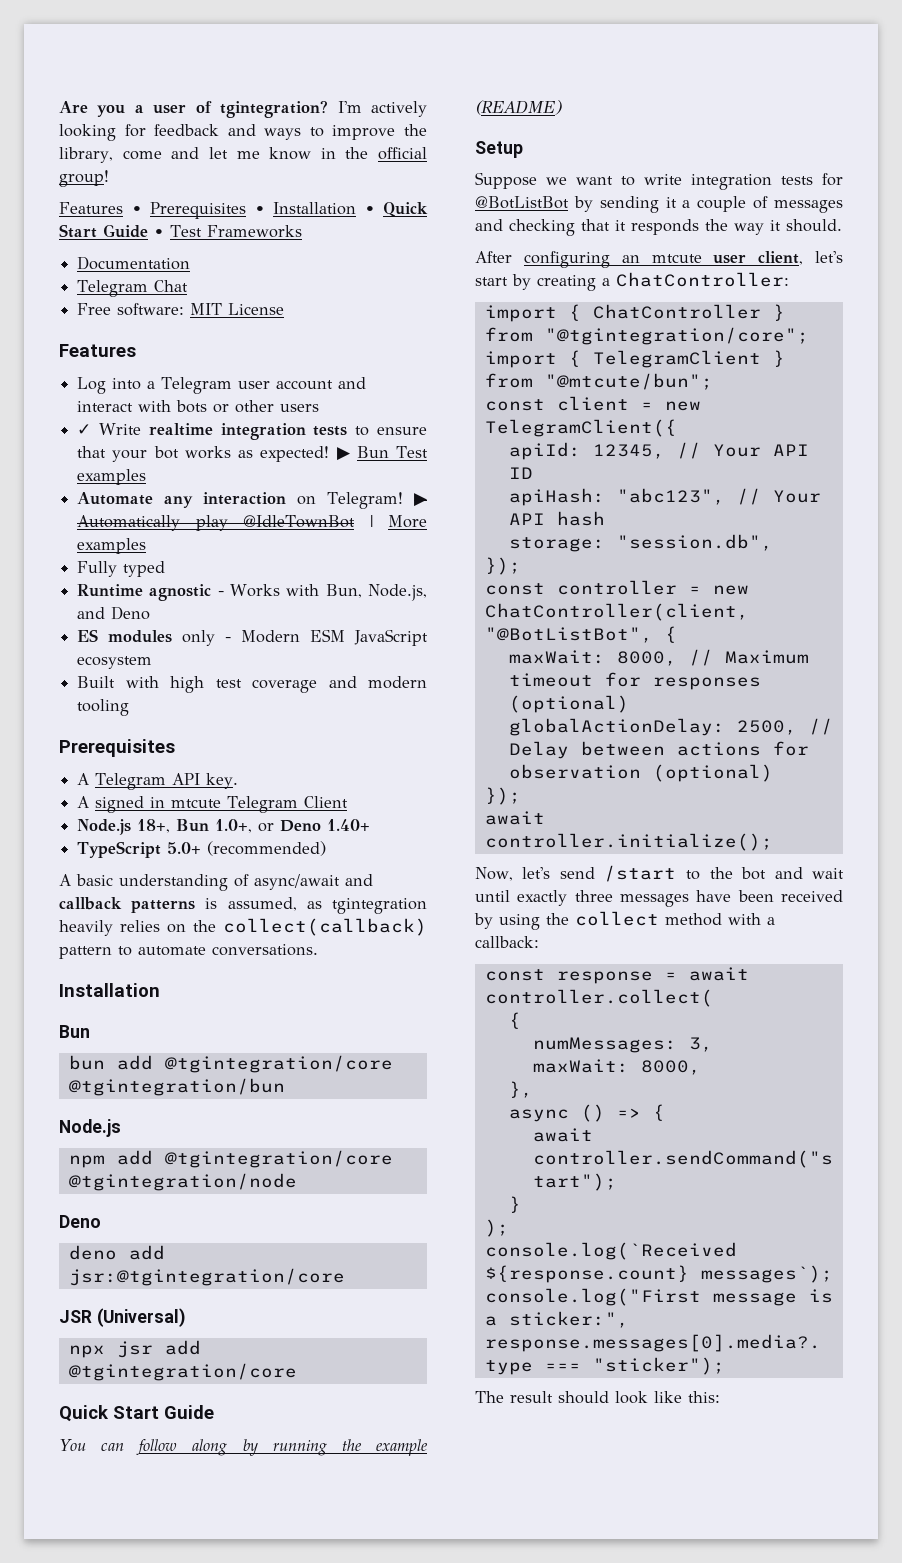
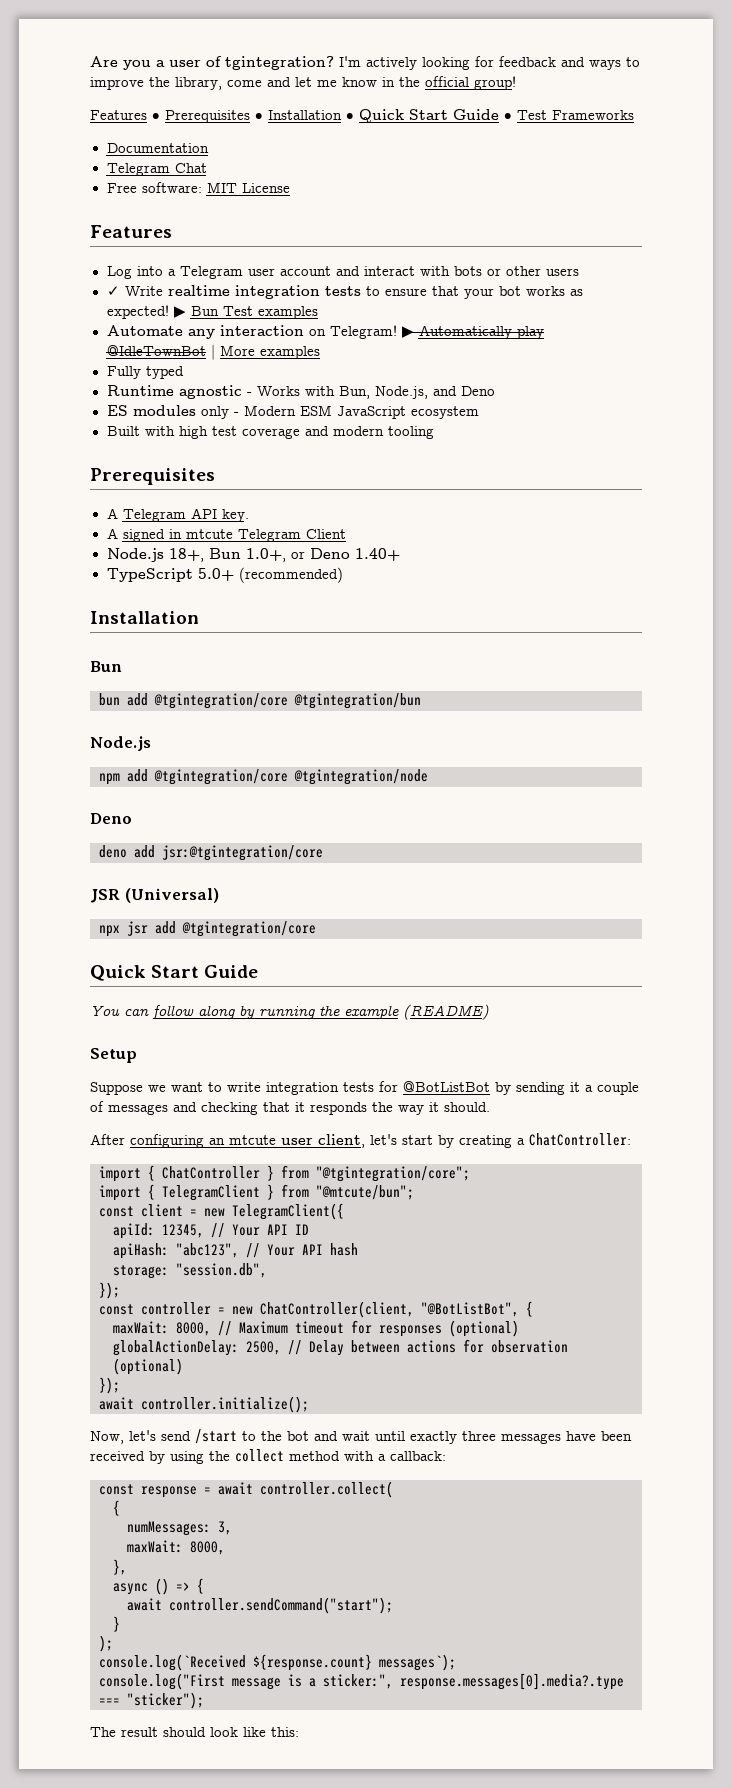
- A basic understanding of async/await and callback patterns is assumed, as tgintegration heavily relies on the collect(callback) pattern to automate conversations.

